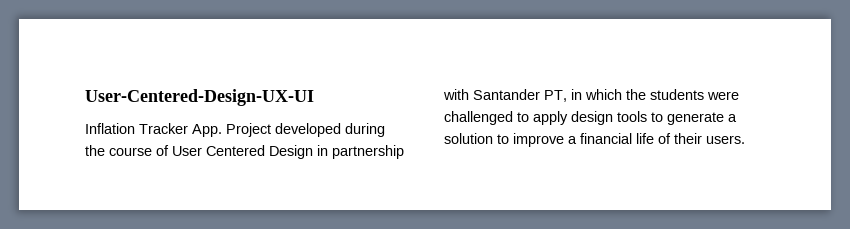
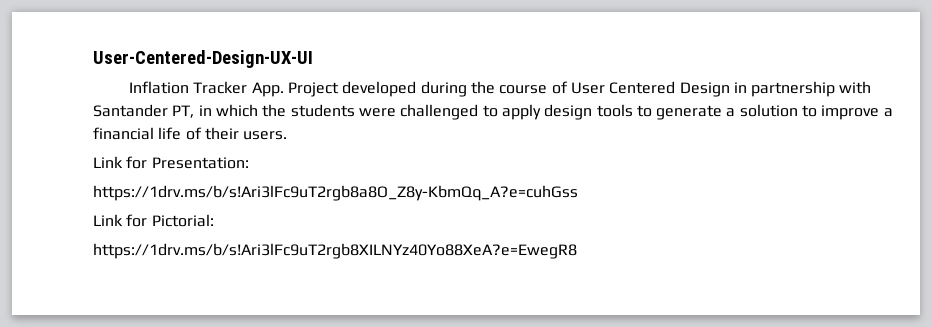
+ Link for Presentation:
+ https://1drv.ms/b/s!Ari3lFc9uT2rgb8a8O_Z8y-KbmQq_A?e=cuhGss
+ Link for Pictorial:
+ https://1drv.ms/b/s!Ari3lFc9uT2rgb8XILNYz40Yo88XeA?e=EwegR8

